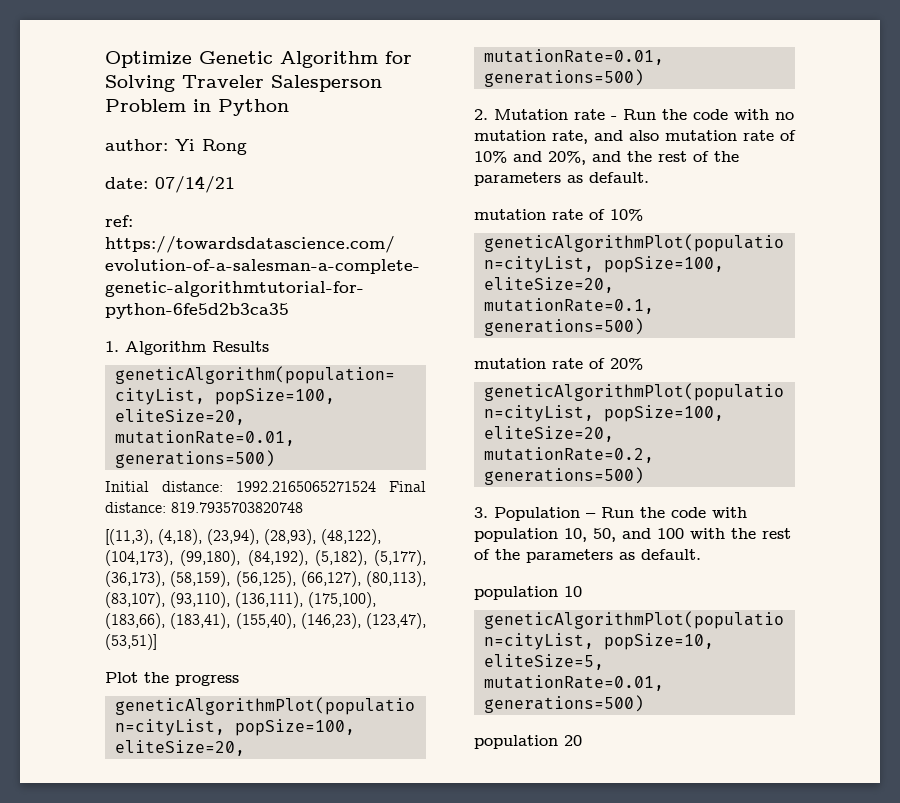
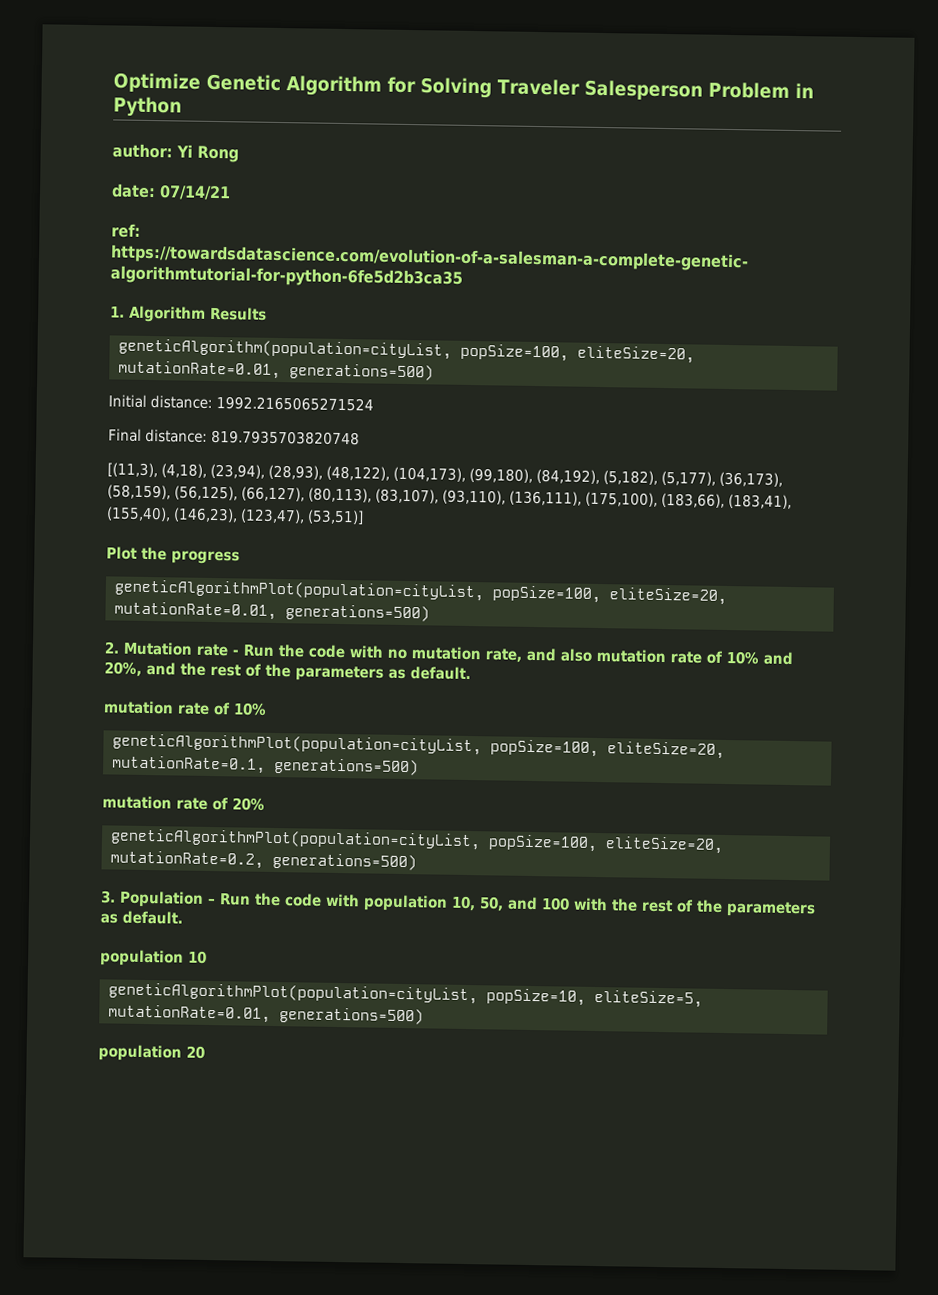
- Initial distance: 1992.2165065271524 Final distance: 819.7935703820748
+ Initial distance: 1992.2165065271524
+ Final distance: 819.7935703820748

